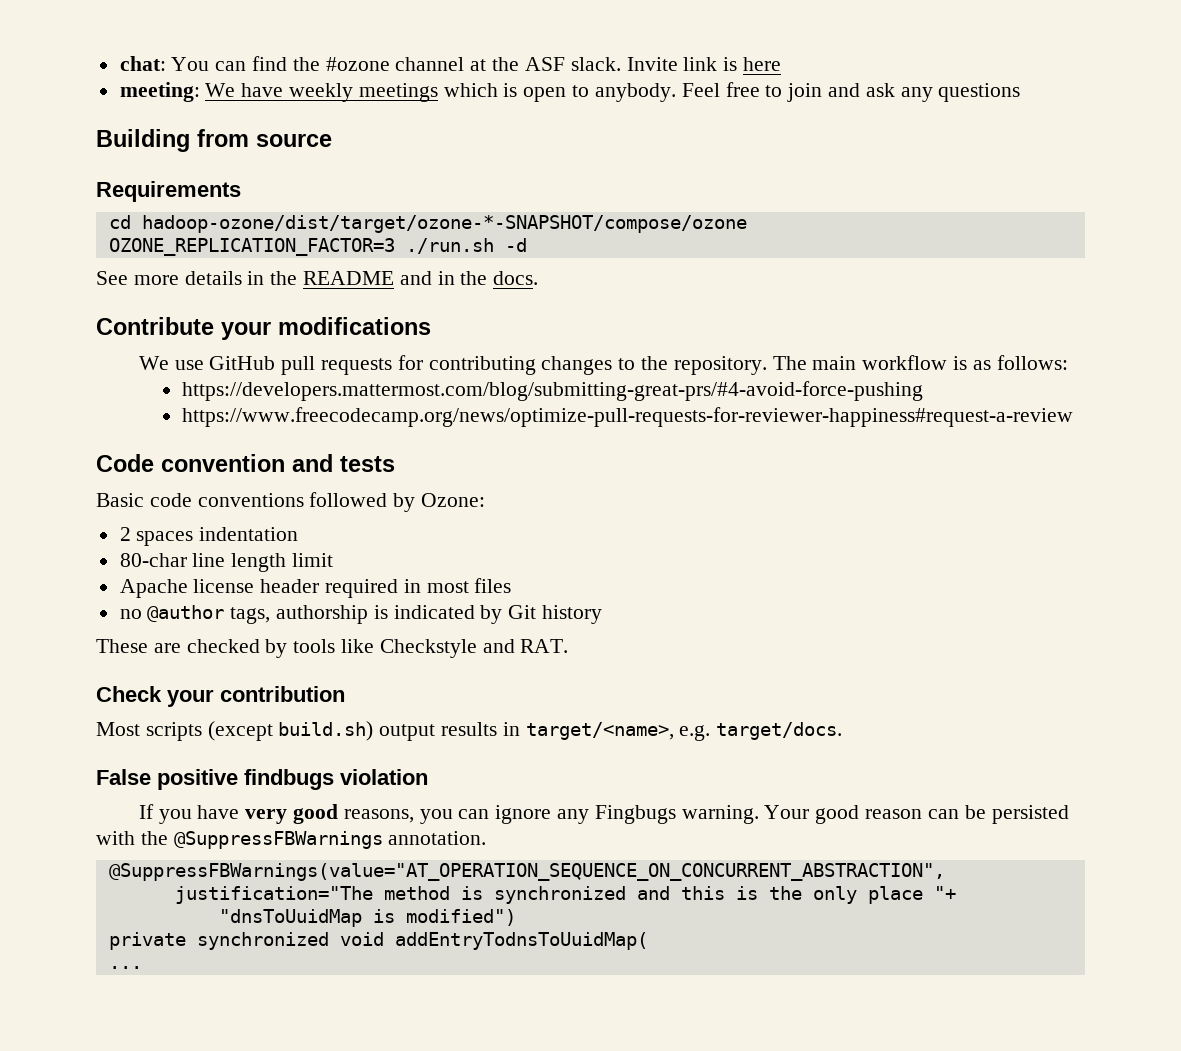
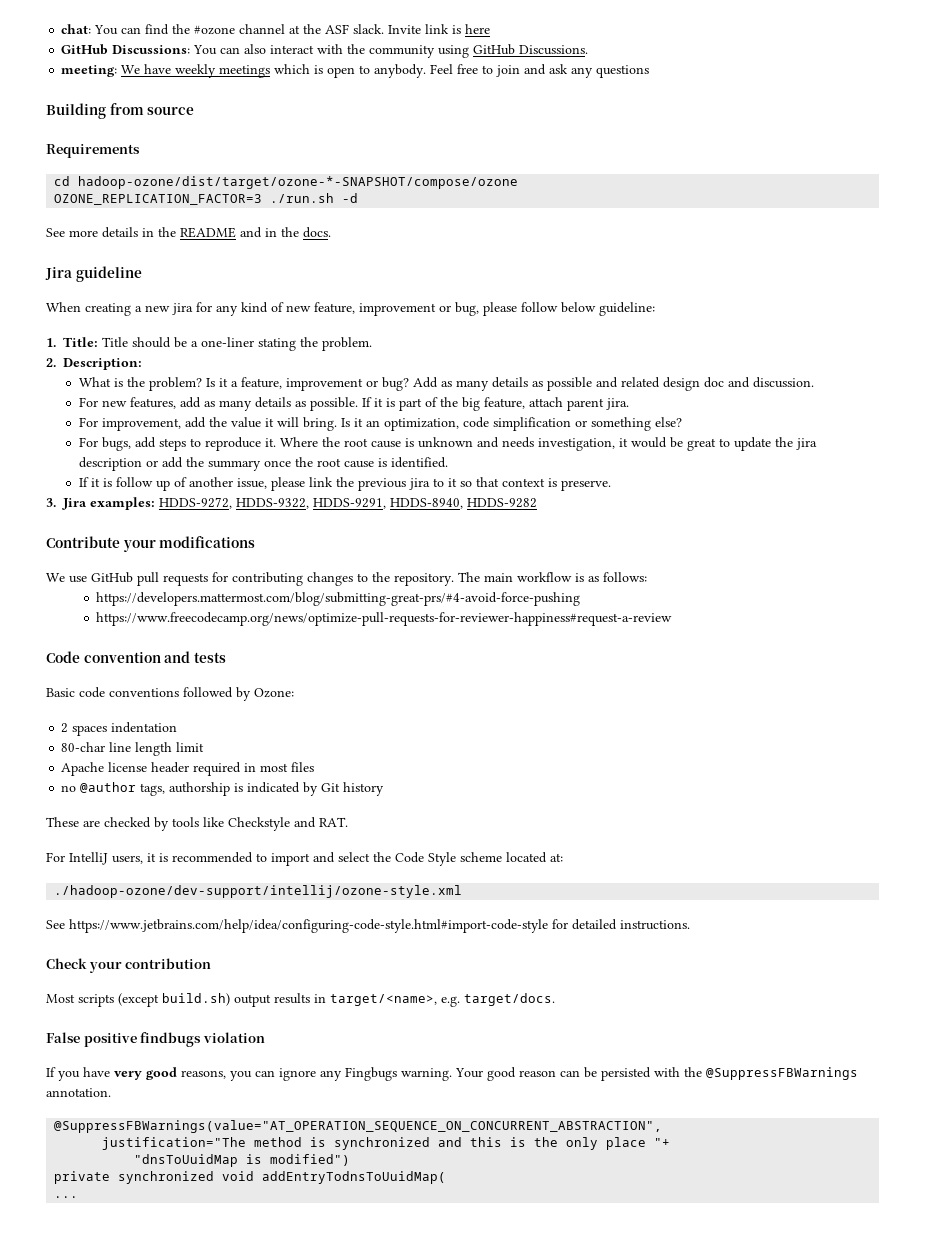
+ GitHub Discussions: You can also interact with the community using GitHub Discussions.
+ Jira guideline
+ When creating a new jira for any kind of new feature, improvement or bug, please follow below guideline:
+ 1. Title: Title should be a one-liner stating the problem.
+ 2. Description:
+ What is the problem? Is it a feature, improvement or bug? Add as many details as possible and related design doc and discussion.
+ For new features, add as many details as possible. If it is part of the big feature, attach parent jira.
+ For improvement, add the value it will bring. Is it an optimization, code simplification or something else?
+ For bugs, add steps to reproduce it. Where the root cause is unknown and needs investigation, it would be great to update the jira description or add the summary once the root cause is identified.
+ If it is follow up of another issue, please link the previous jira to it so that context is preserve.
+ 3. Jira examples: HDDS-9272, HDDS-9322, HDDS-9291, HDDS-8940, HDDS-9282
+ For IntelliJ users, it is recommended to import and select the Code Style scheme located at:
+ ./hadoop-ozone/dev-support/intellij/ozone-style.xml
+ See https://www.jetbrains.com/help/idea/configuring-code-style.html#import-code-style for detailed instructions.

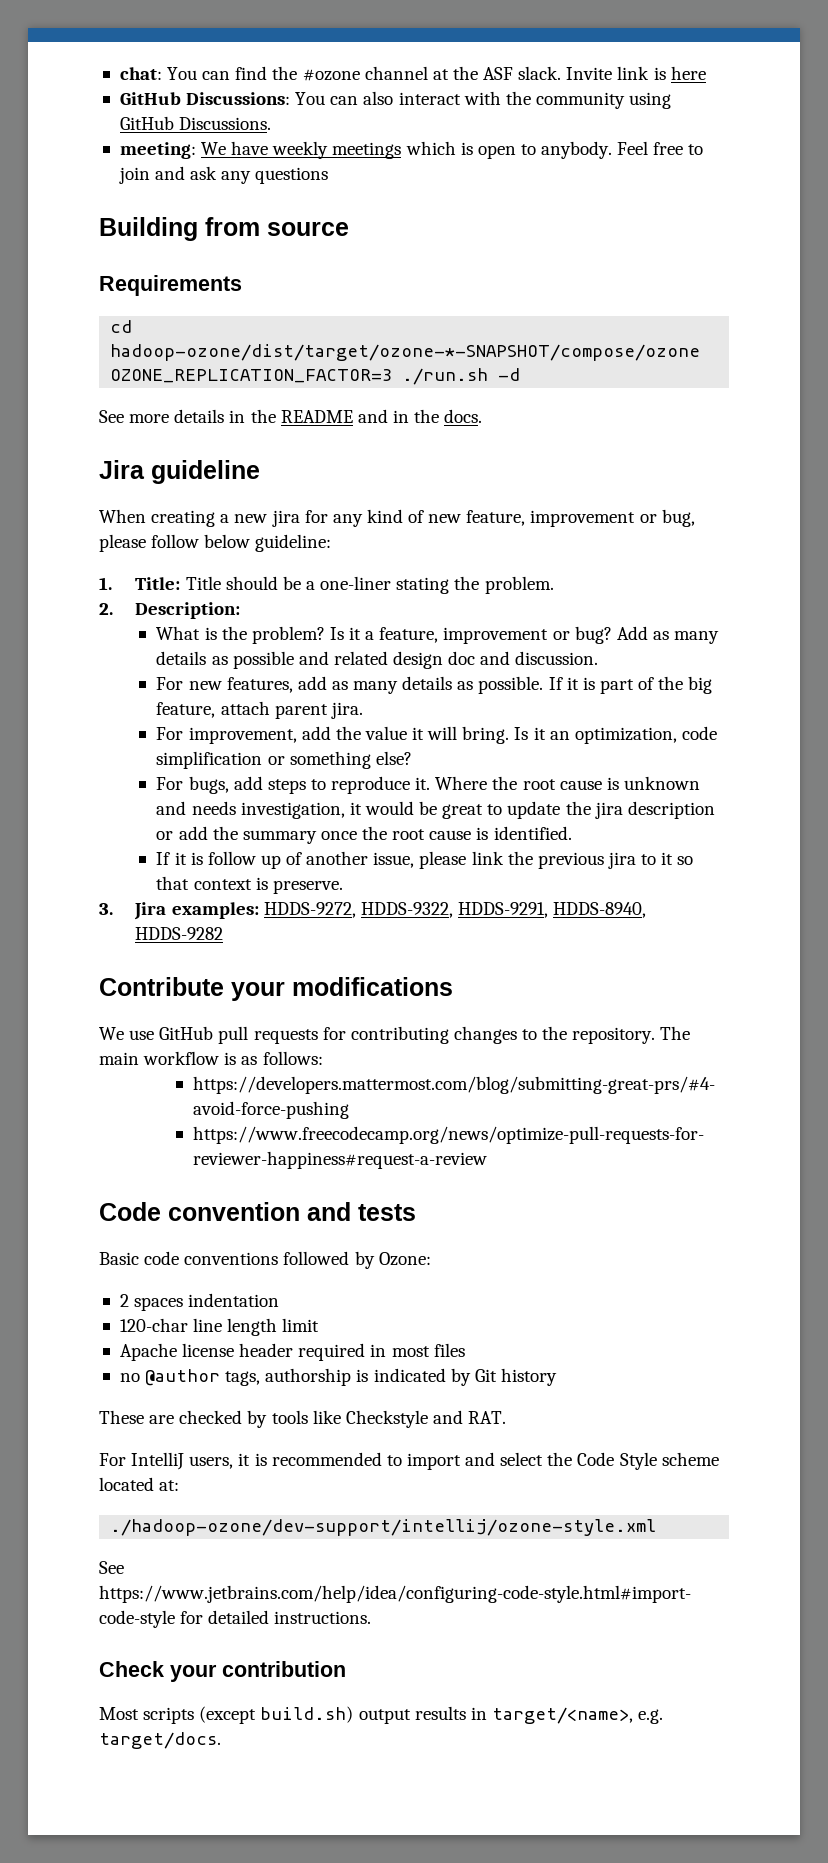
- 80-char line length limit
+ 120-char line length limit
- False positive findbugs violation
- If you have very good reasons, you can ignore any Fingbugs warning. Your good reason can be persisted with the @SuppressFBWarnings annotation.
- @SuppressFBWarnings(value="AT_OPERATION_SEQUENCE_ON_CONCURRENT_ABSTRACTION",
- justification="The method is synchronized and this is the only place "+
- "dnsToUuidMap is modified")
- private synchronized void addEntryTodnsToUuidMap(
- ...

